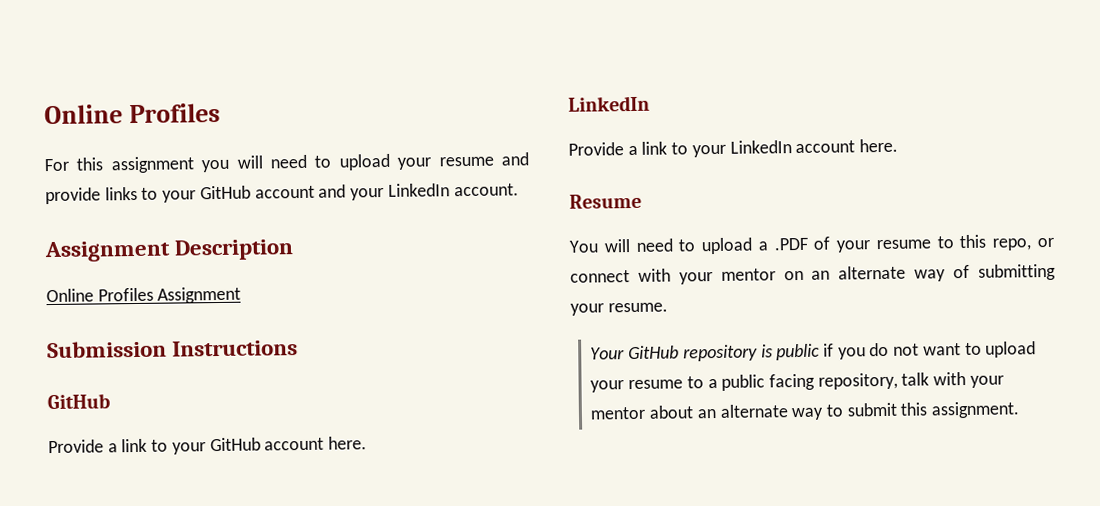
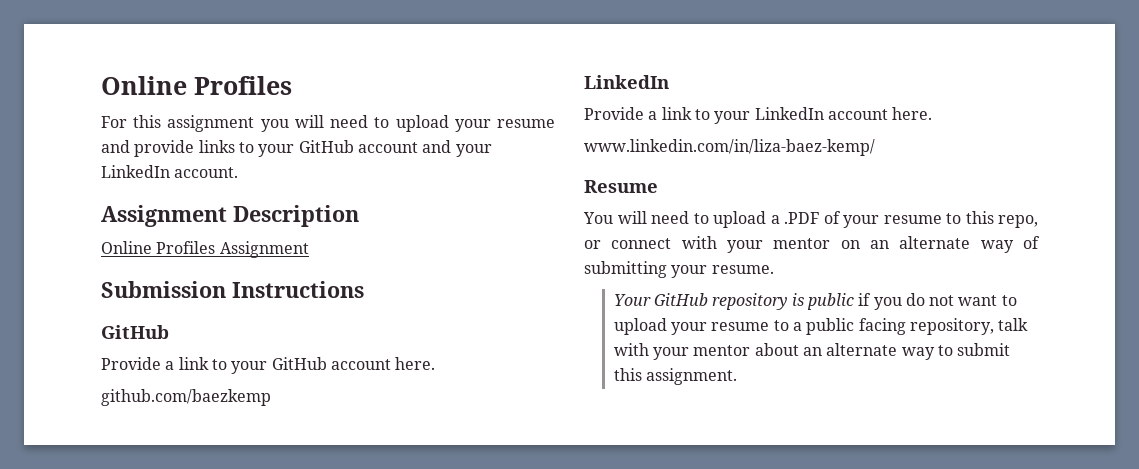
+ github.com/baezkemp
+ www.linkedin.com/in/liza-baez-kemp/

